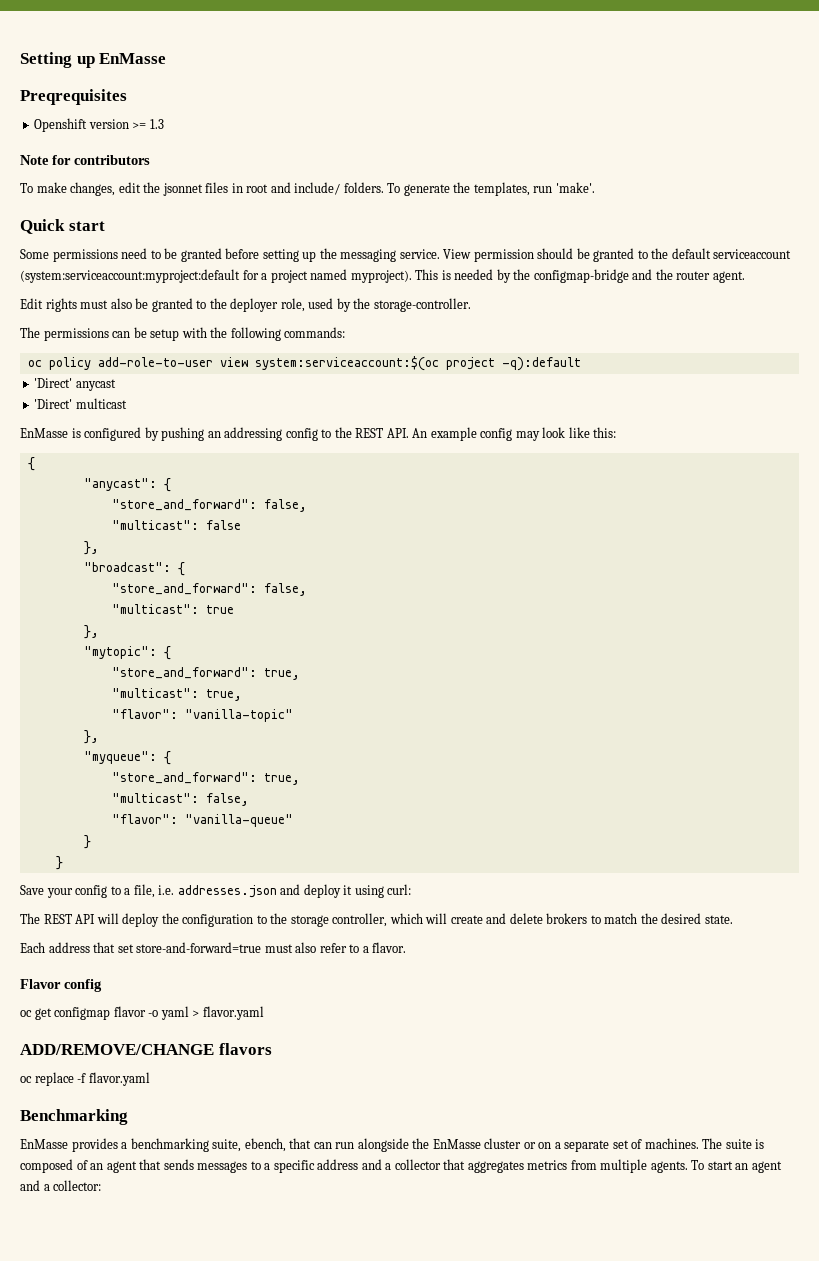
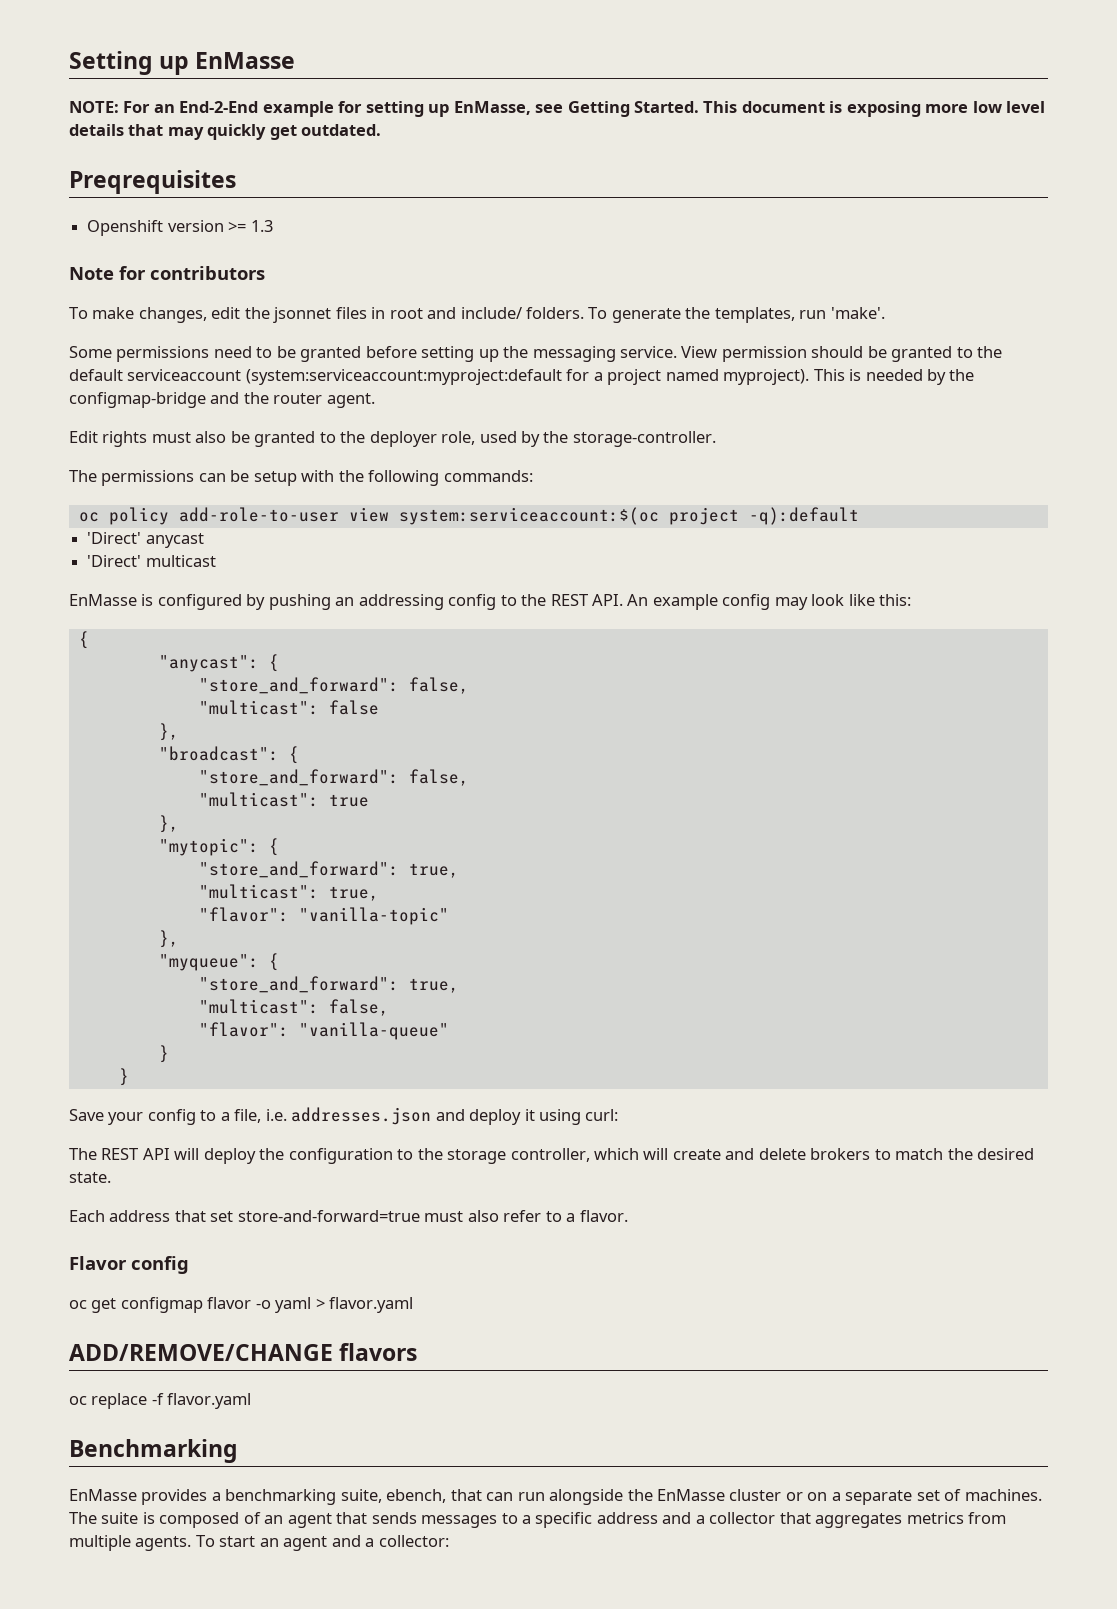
+ NOTE: For an End-2-End example for setting up EnMasse, see Getting Started. This document is exposing more low level details that may quickly get outdated.
- Quick start

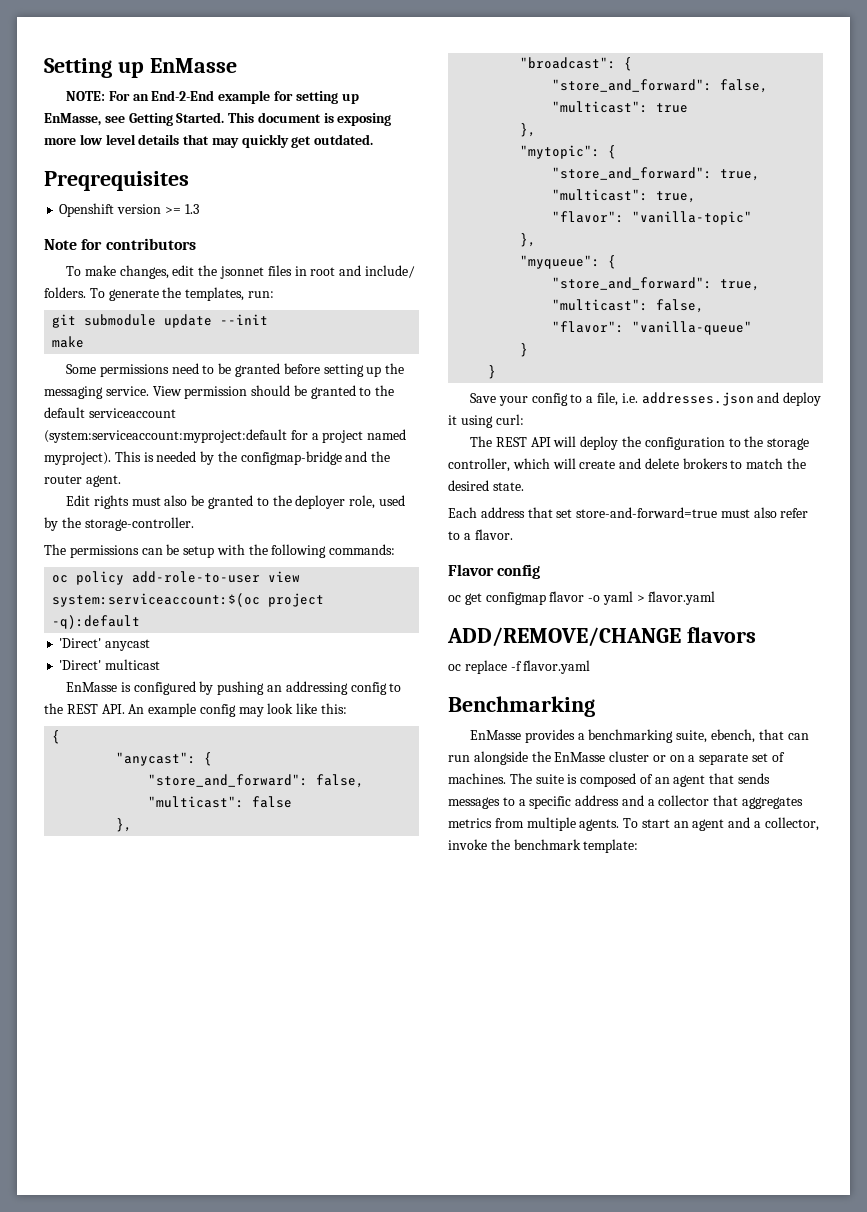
- To generate the templates, run 'make'.
+ To generate the templates, run:
+ git submodule update --init
+ make
- To start an agent and a collector:
+ To start an agent and a collector, invoke the benchmark template:

